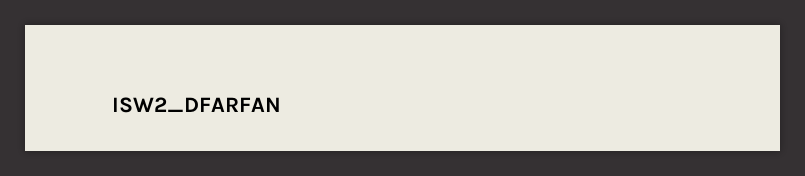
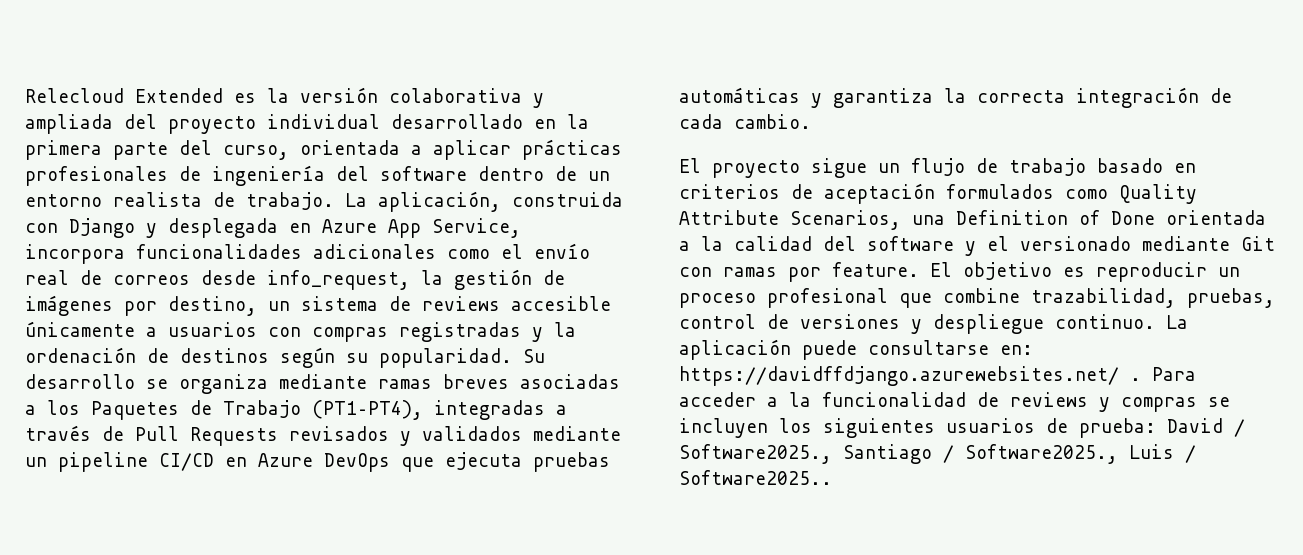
- ISW2_DFARFAN
+ Relecloud Extended es la versión colaborativa y ampliada del proyecto individual desarrollado en la primera parte del curso, orientada a aplicar prácticas profesionales de ingeniería del software dentro de un entorno realista de trabajo. La aplicación, construida con Django y desplegada en Azure App Service, incorpora funcionalidades adicionales como el envío real de correos desde info_request, la gestión de imágenes por destino, un sistema de reviews accesible únicamente a usuarios con compras registradas y la ordenación de destinos según su popularidad. Su desarrollo se organiza mediante ramas breves asociadas a los Paquetes de Trabajo (PT1–PT4), integradas a través de Pull Requests revisados y validados mediante un pipeline CI/CD en Azure DevOps que ejecuta pruebas automáticas y garantiza la correcta integración de cada cambio.
+ El proyecto sigue un flujo de trabajo basado en criterios de aceptación formulados como Quality Attribute Scenarios, una Definition of Done orientada a la calidad del software y el versionado mediante Git con ramas por feature. El objetivo es reproducir un proceso profesional que combine trazabilidad, pruebas, control de versiones y despliegue continuo. La aplicación puede consultarse en: https://davidffdjango.azurewebsites.net/ . Para acceder a la funcionalidad de reviews y compras se incluyen los siguientes usuarios de prueba: David / Software2025., Santiago / Software2025., Luis / Software2025..

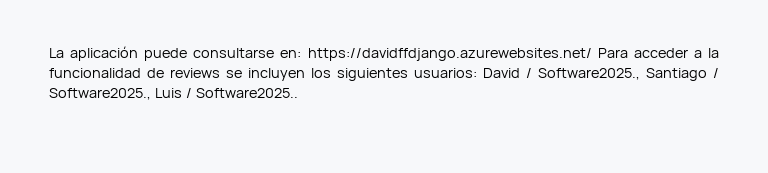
- Relecloud Extended es la versión colaborativa y ampliada del proyecto individual desarrollado en la primera parte del curso, orientada a aplicar prácticas profesionales de ingeniería del software dentro de un entorno realista de trabajo. La aplicación, construida con Django y desplegada en Azure App Service, incorpora funcionalidades adicionales como el envío real de correos desde info_request, la gestión de imágenes por destino, un sistema de reviews accesible únicamente a usuarios con compras registradas y la ordenación de destinos según su popularidad. Su desarrollo se organiza mediante ramas breves asociadas a los Paquetes de Trabajo (PT1–PT4), integradas a través de Pull Requests revisados y validados mediante un pipeline CI/CD en Azure DevOps que ejecuta pruebas automáticas y garantiza la correcta integración de cada cambio.
- El proyecto sigue un flujo de trabajo basado en criterios de aceptación formulados como Quality Attribute Scenarios, una Definition of Done orientada a la calidad del software y el versionado mediante Git con ramas por feature. El objetivo es reproducir un proceso profesional que combine trazabilidad, pruebas, control de versiones y despliegue continuo. La aplicación puede consultarse en: https://davidffdjango.azurewebsites.net/ . Para acceder a la funcionalidad de reviews y compras se incluyen los siguientes usuarios de prueba: David / Software2025., Santiago / Software2025., Luis / Software2025..
+ La aplicación puede consultarse en: https://davidffdjango.azurewebsites.net/ Para acceder a la funcionalidad de reviews se incluyen los siguientes usuarios: David / Software2025., Santiago / Software2025., Luis / Software2025..

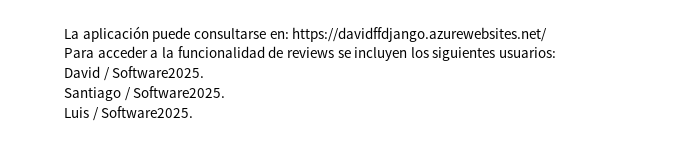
- La aplicación puede consultarse en: https://davidffdjango.azurewebsites.net/ Para acceder a la funcionalidad de reviews se incluyen los siguientes usuarios: David / Software2025., Santiago / Software2025., Luis / Software2025..
+ La aplicación puede consultarse en: https://davidffdjango.azurewebsites.net/
+ Para acceder a la funcionalidad de reviews se incluyen los siguientes usuarios:
+ David / Software2025.
+ Santiago / Software2025.
+ Luis / Software2025.

